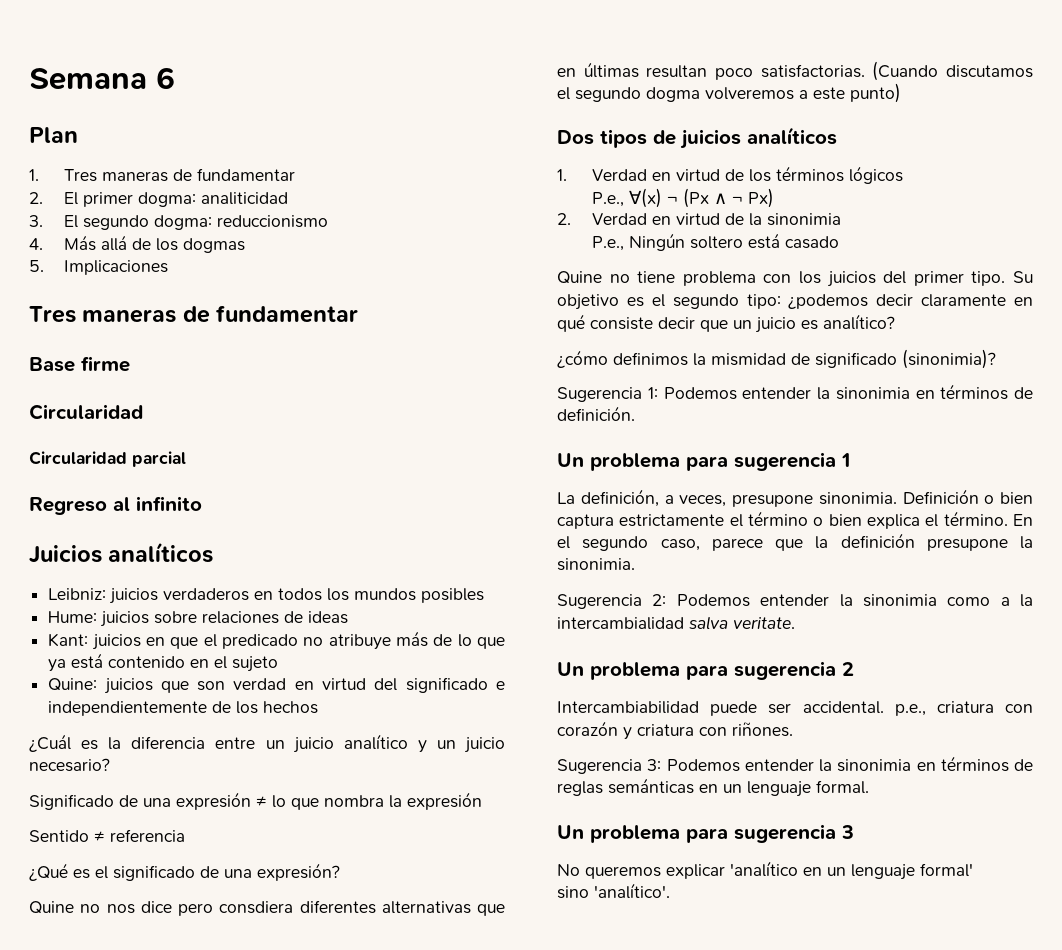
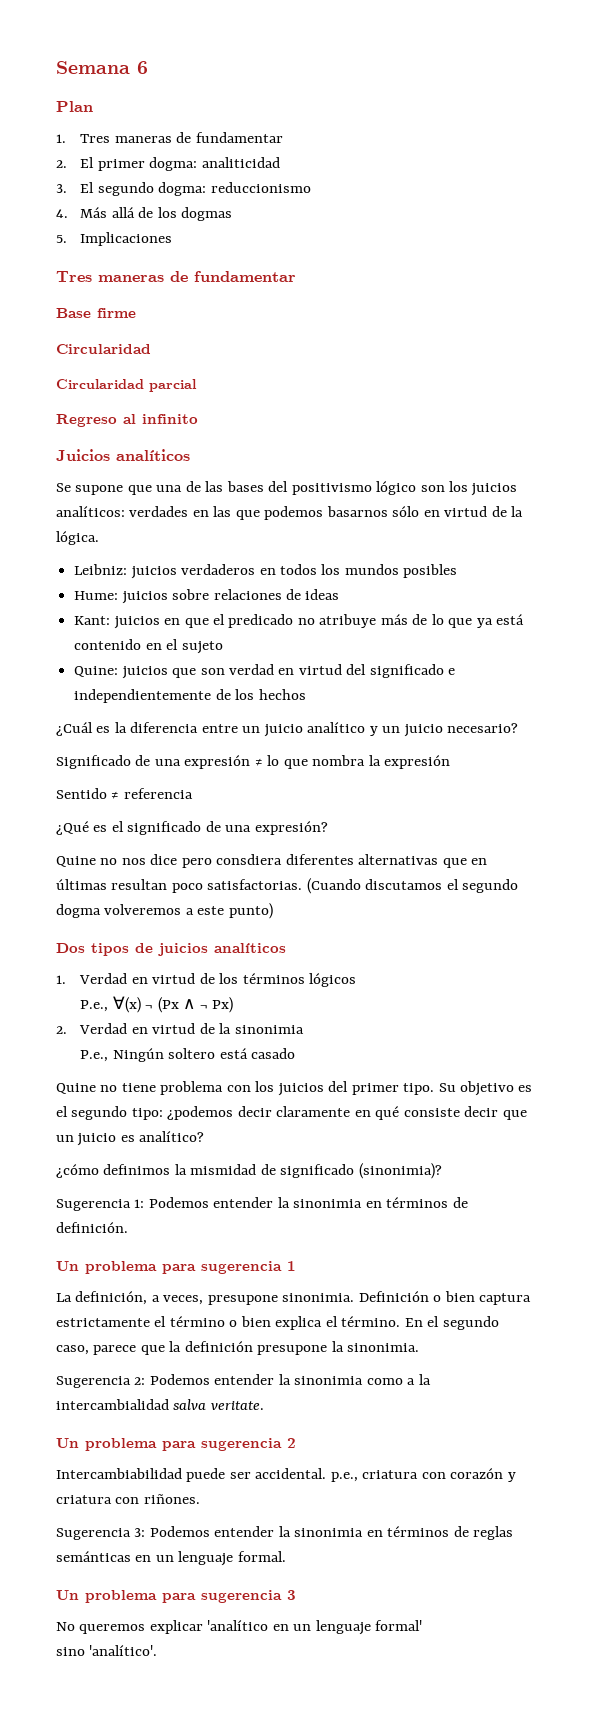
+ Se supone que una de las bases del positivismo lógico son los juicios analíticos: verdades en las que podemos basarnos sólo en virtud de la lógica.

